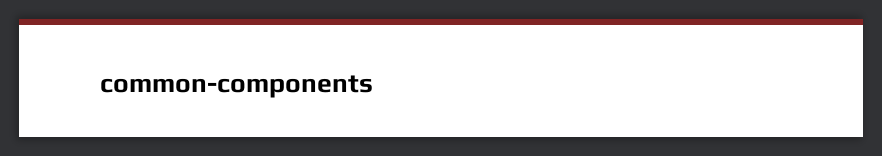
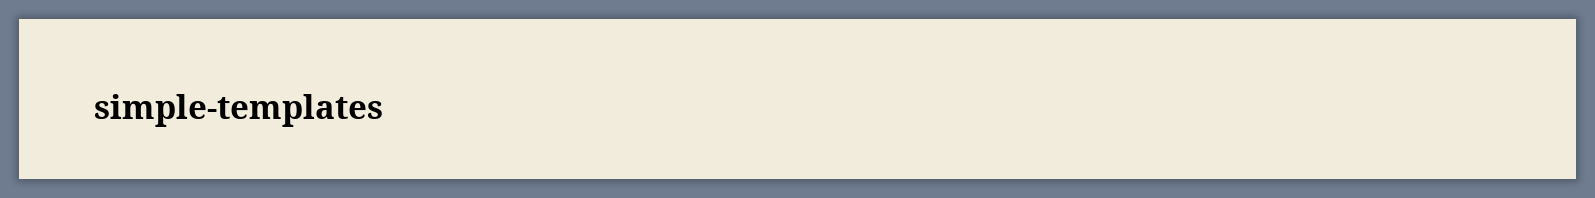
- common-components
+ simple-templates

